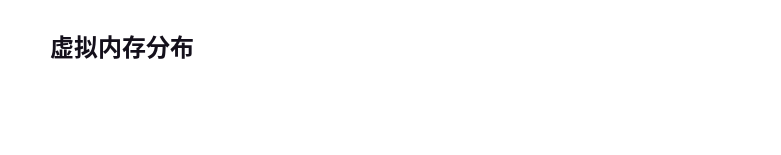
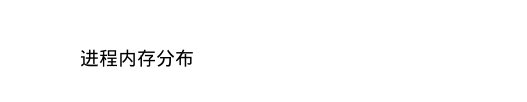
- 虚拟内存分布
+ 进程内存分布

